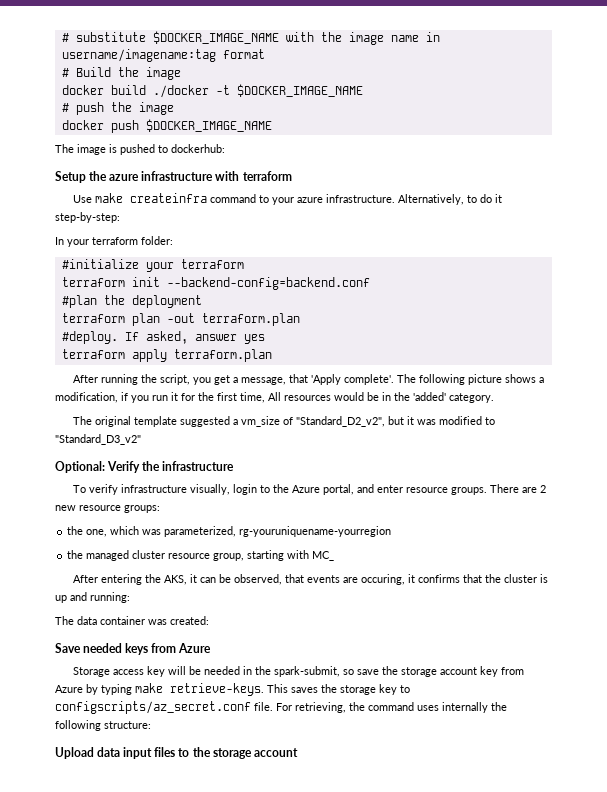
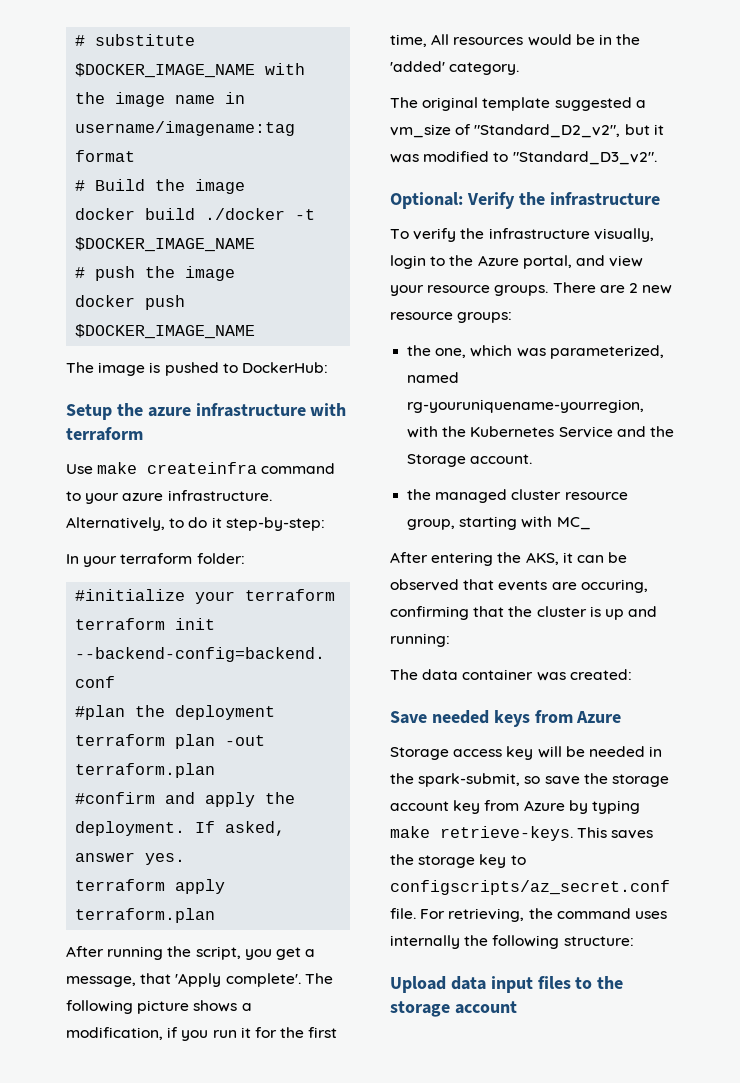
- The image is pushed to dockerhub:
+ The image is pushed to DockerHub:
- #deploy.
+ #confirm and apply the deployment.
- If asked, answer yes
+ If asked, answer yes.
- The original template suggested a vm_size of "Standard_D2_v2", but it was modified to "Standard_D3_v2"
+ The original template suggested a vm_size of "Standard_D2_v2", but it was modified to "Standard_D3_v2".
- To verify infrastructure visually, login to the Azure portal, and enter resource groups.
+ To verify the infrastructure visually, login to the Azure portal, and view your resource groups.
- the one, which was parameterized, rg-youruniquename-yourregion
+ the one, which was parameterized, named rg-youruniquename-yourregion, with the Kubernetes Service and the Storage account.
- After entering the AKS, it can be observed, that events are occuring, it confirms that the cluster is up and running:
+ After entering the AKS, it can be observed that events are occuring, confirming that the cluster is up and running:

